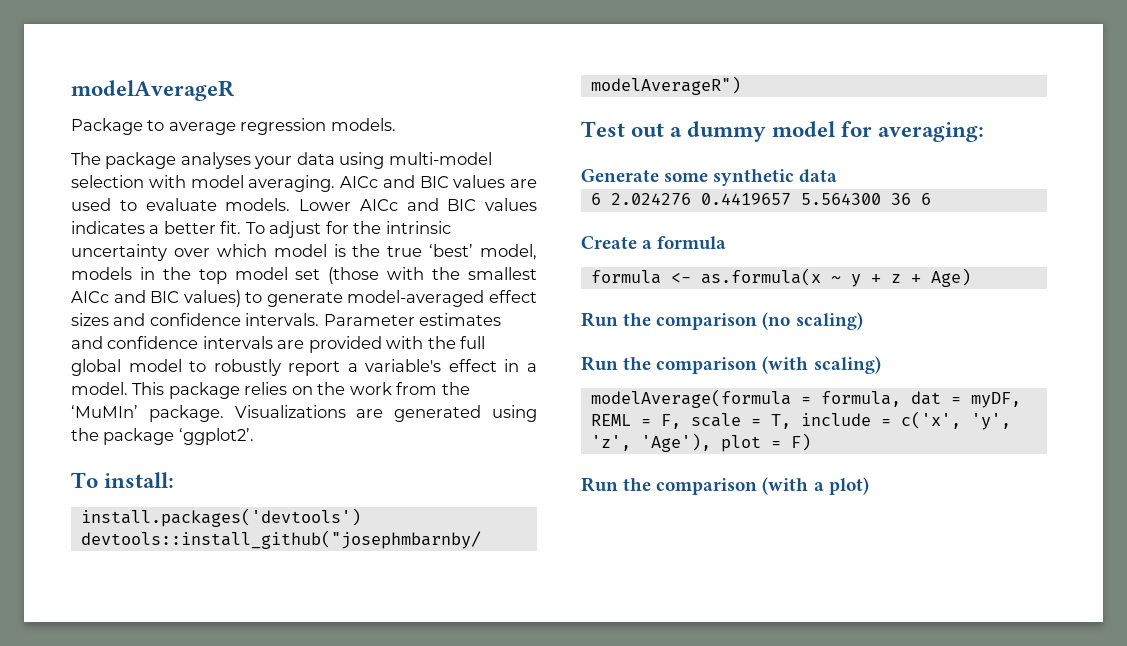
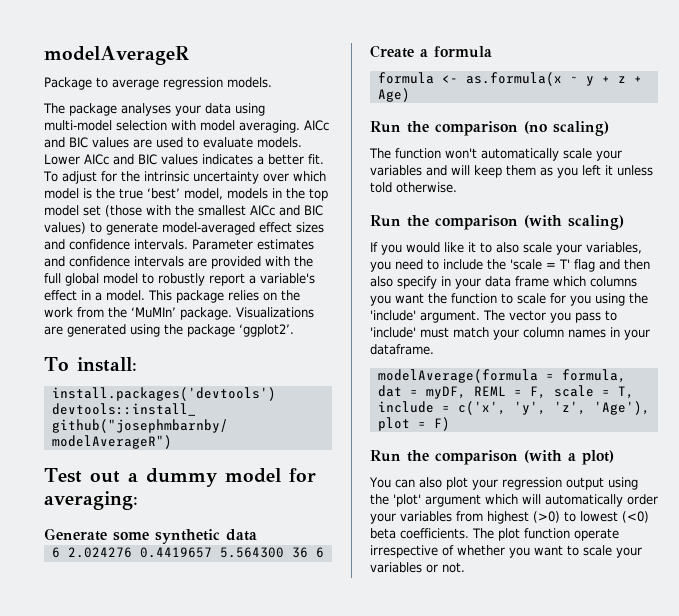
+ The function won't automatically scale your variables and will keep them as you left it unless told otherwise.
+ If you would like it to also scale your variables, you need to include the 'scale = T' flag and then also specify in your data frame which columns you want the function to scale for you using the 'include' argument. The vector you pass to 'include' must match your column names in your dataframe.
+ You can also plot your regression output using the 'plot' argument which will automatically order your variables from highest (>0) to lowest (<0) beta coefficients. The plot function operate irrespective of whether you want to scale your variables or not.

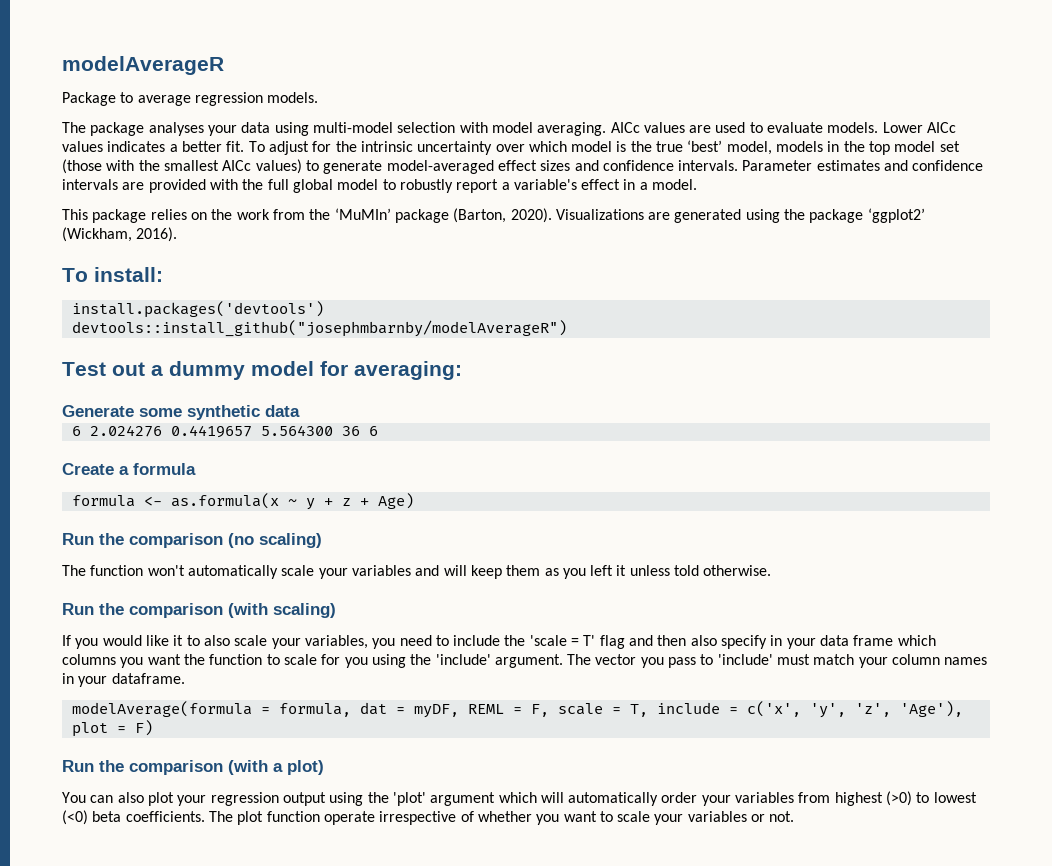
- AICc and BIC values are used to evaluate models.
+ AICc values are used to evaluate models.
- Lower AICc and BIC values indicates a better fit.
+ Lower AICc values indicates a better fit.
- To adjust for the intrinsic uncertainty over which model is the true ‘best’ model, models in the top model set (those with the smallest AICc and BIC values) to generate model-averaged effect sizes and confidence intervals.
+ To adjust for the intrinsic uncertainty over which model is the true ‘best’ model, models in the top model set (those with the smallest AICc values) to generate model-averaged effect sizes and confidence intervals.
- Parameter estimates and confidence intervals are provided with the full global model to robustly report a variable's effect in a model. This package relies on the work from the ‘MuMIn’ package.
+ Parameter estimates and confidence intervals are provided with the full global model to robustly report a variable's effect in a model.
+ This package relies on the work from the ‘MuMIn’ package (Barton, 2020).
- Visualizations are generated using the package ‘ggplot2’.
+ Visualizations are generated using the package ‘ggplot2’ (Wickham, 2016).

